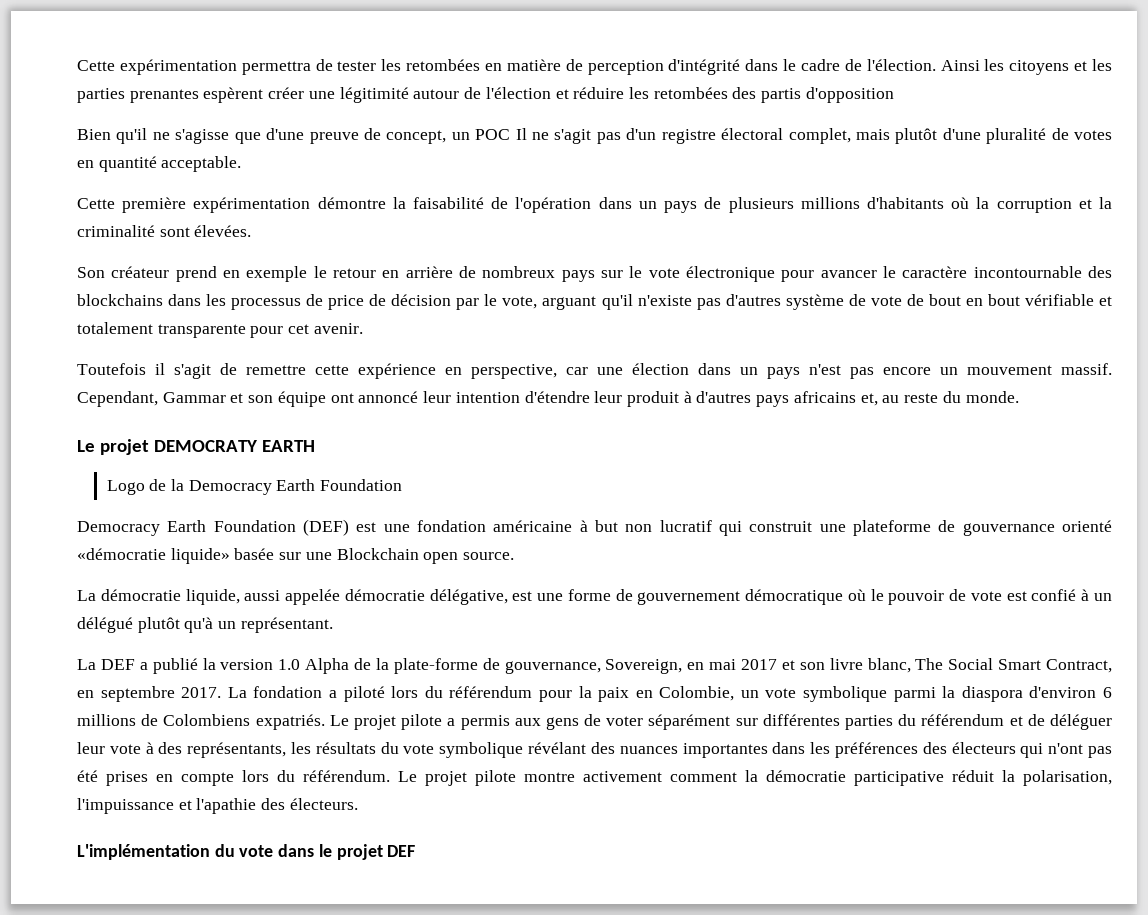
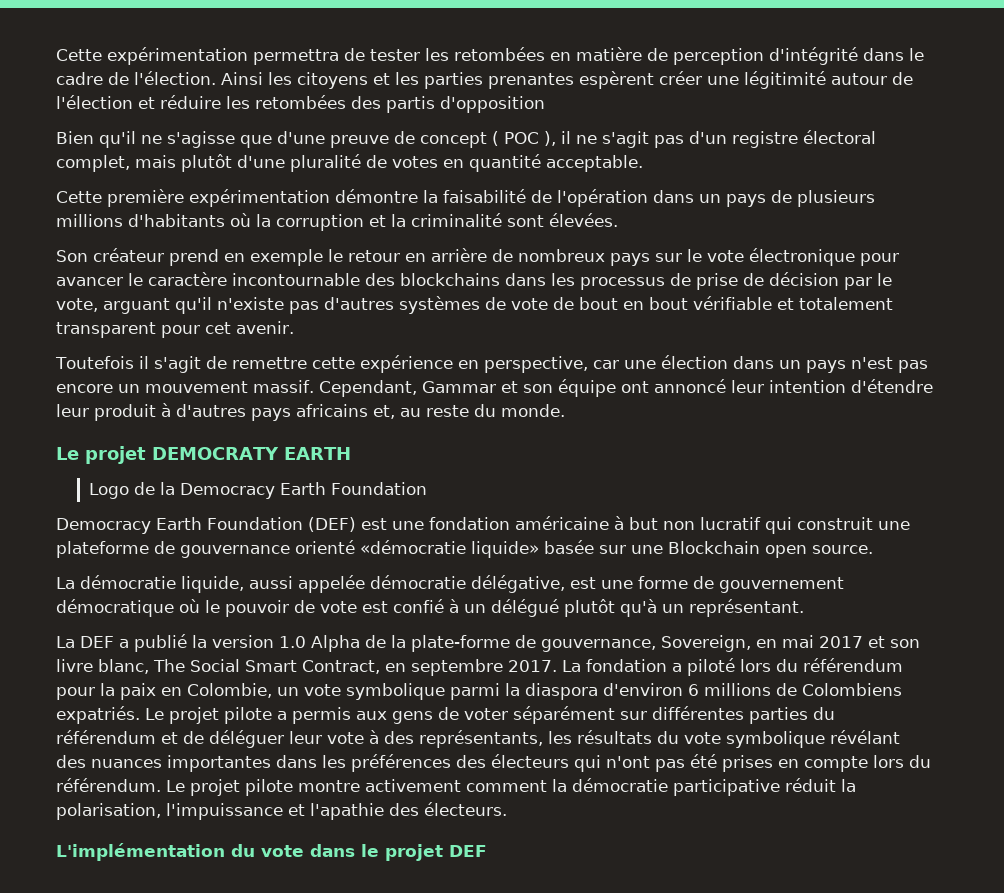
- Bien qu'il ne s'agisse que d'une preuve de concept, un POC Il ne s'agit pas d'un registre électoral complet, mais plutôt d'une pluralité de votes en quantité acceptable.
+ Bien qu'il ne s'agisse que d'une preuve de concept ( POC ), il ne s'agit pas d'un registre électoral complet, mais plutôt d'une pluralité de votes en quantité acceptable.
- Son créateur prend en exemple le retour en arrière de nombreux pays sur le vote électronique pour avancer le caractère incontournable des blockchains dans les processus de price de décision par le vote, arguant qu'il n'existe pas d'autres système de vote de bout en bout vérifiable et totalement transparente pour cet avenir.
+ Son créateur prend en exemple le retour en arrière de nombreux pays sur le vote électronique pour avancer le caractère incontournable des blockchains dans les processus de prise de décision par le vote, arguant qu'il n'existe pas d'autres systèmes de vote de bout en bout vérifiable et totalement transparent pour cet avenir.

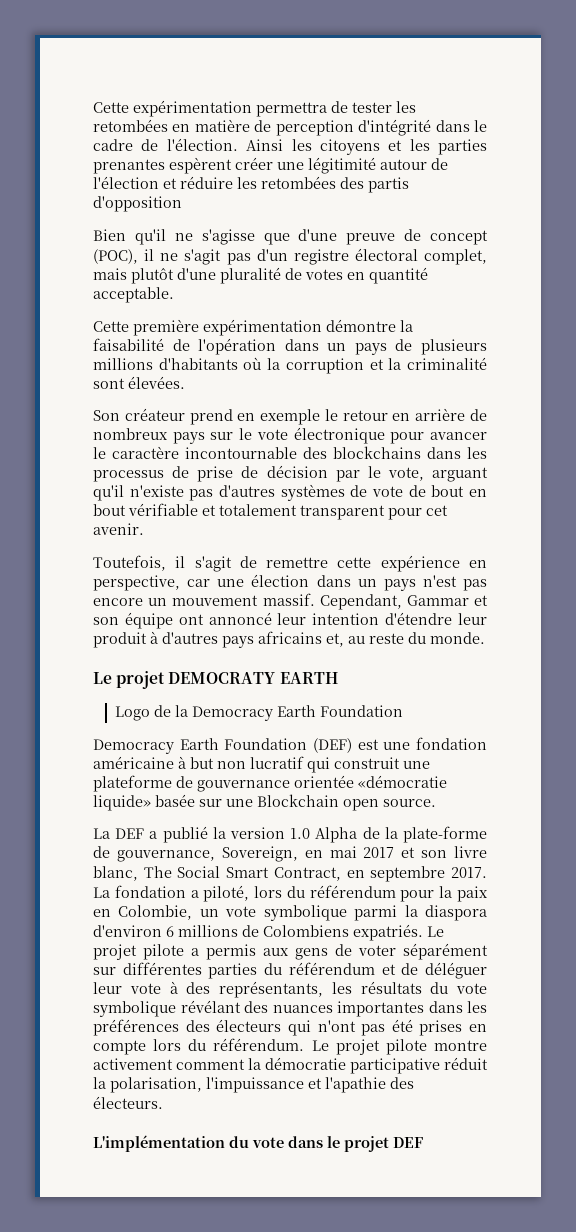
- Bien qu'il ne s'agisse que d'une preuve de concept ( POC ), il ne s'agit pas d'un registre électoral complet, mais plutôt d'une pluralité de votes en quantité acceptable.
+ Bien qu'il ne s'agisse que d'une preuve de concept (POC), il ne s'agit pas d'un registre électoral complet, mais plutôt d'une pluralité de votes en quantité acceptable.
- Toutefois il s'agit de remettre cette expérience en perspective, car une élection dans un pays n'est pas encore un mouvement massif.
+ Toutefois, il s'agit de remettre cette expérience en perspective, car une élection dans un pays n'est pas encore un mouvement massif.
- Democracy Earth Foundation (DEF) est une fondation américaine à but non lucratif qui construit une plateforme de gouvernance orienté «démocratie liquide» basée sur une Blockchain open source.
+ Democracy Earth Foundation (DEF) est une fondation américaine à but non lucratif qui construit une plateforme de gouvernance orientée «démocratie liquide» basée sur une Blockchain open source.
- La démocratie liquide, aussi appelée démocratie délégative, est une forme de gouvernement démocratique où le pouvoir de vote est confié à un délégué plutôt qu'à un représentant.
- La fondation a piloté lors du référendum pour la paix en Colombie, un vote symbolique parmi la diaspora d'environ 6 millions de Colombiens expatriés.
+ La fondation a piloté, lors du référendum pour la paix en Colombie, un vote symbolique parmi la diaspora d'environ 6 millions de Colombiens expatriés.

